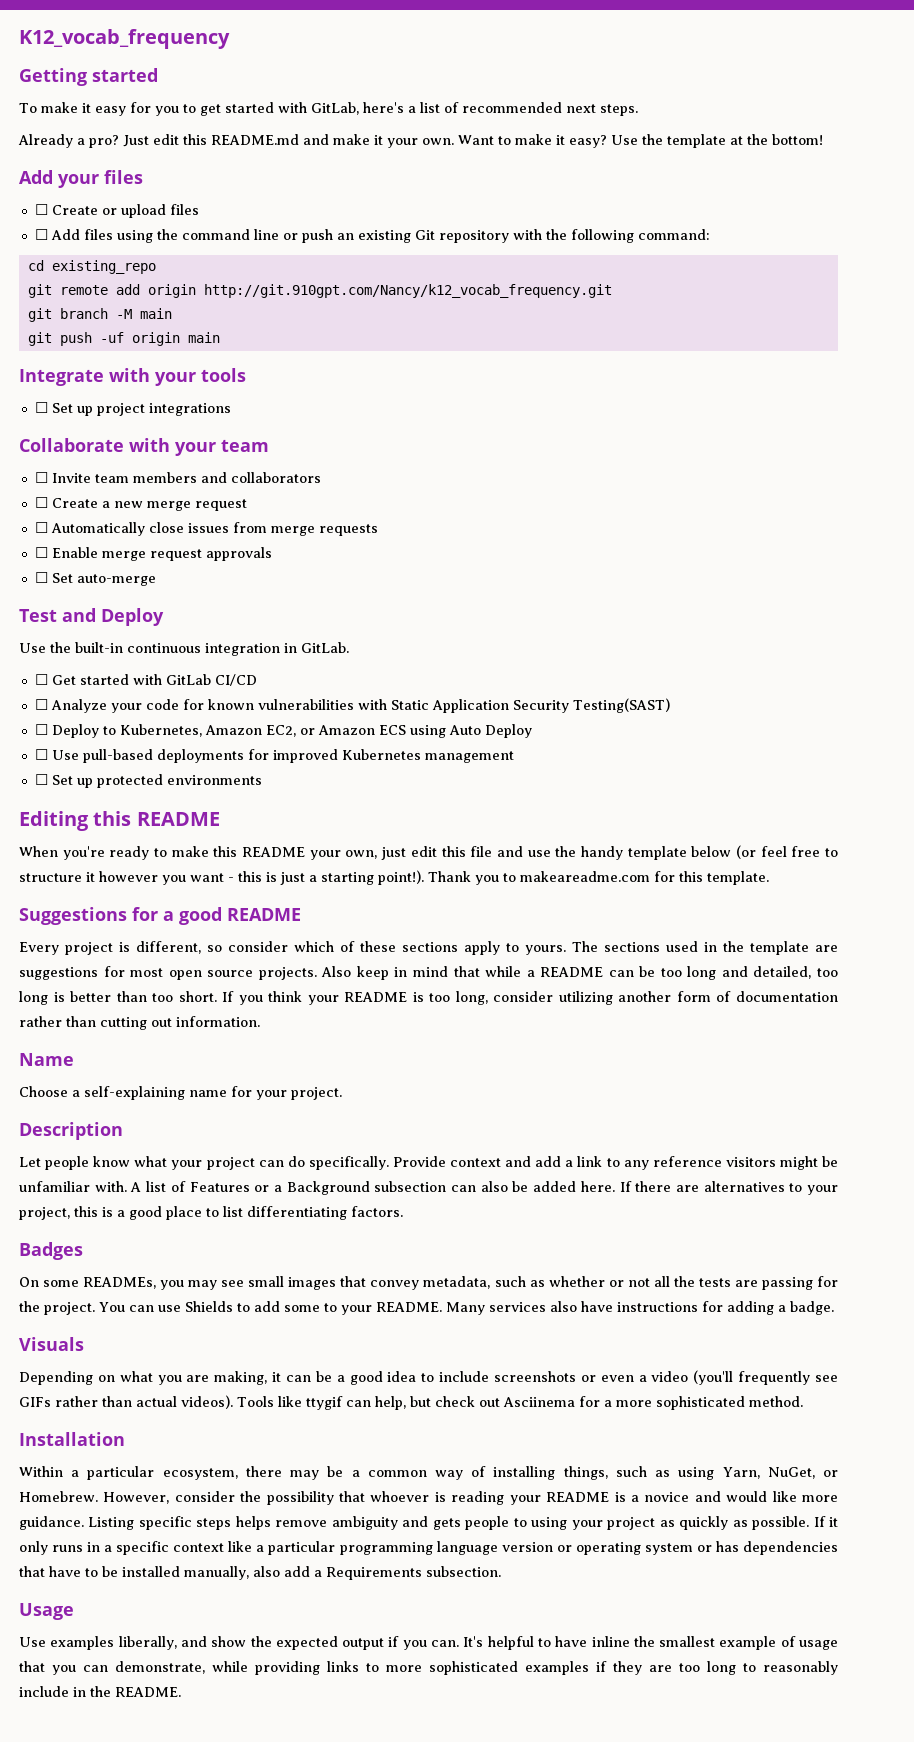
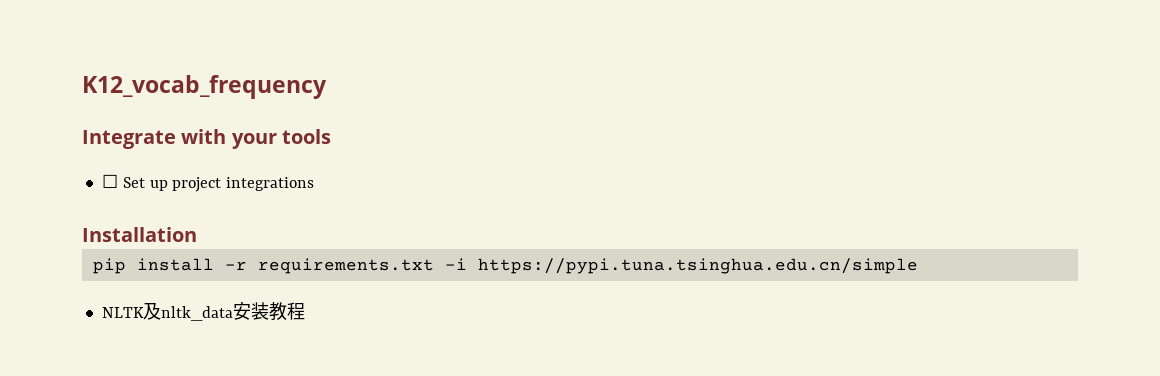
- Getting started
- To make it easy for you to get started with GitLab, here's a list of recommended next steps.
- Already a pro? Just edit this README.md and make it your own. Want to make it easy? Use the template at the bottom!
- Add your files
- ☐ Create or upload files
- ☐ Add files using the command line or push an existing Git repository with the following command:
- cd existing_repo
- git remote add origin http://git.910gpt.com/Nancy/k12_vocab_frequency.git
- git branch -M main
- git push -uf origin main
- Collaborate with your team
- ☐ Invite team members and collaborators
- ☐ Create a new merge request
- ☐ Automatically close issues from merge requests
- ☐ Enable merge request approvals
- ☐ Set auto-merge
- Test and Deploy
- Use the built-in continuous integration in GitLab.
- ☐ Get started with GitLab CI/CD
- ☐ Analyze your code for known vulnerabilities with Static Application Security Testing(SAST)
- ☐ Deploy to Kubernetes, Amazon EC2, or Amazon ECS using Auto Deploy
- ☐ Use pull-based deployments for improved Kubernetes management
- ☐ Set up protected environments
- Editing this README
- When you're ready to make this README your own, just edit this file and use the handy template below (or feel free to structure it however you want - this is just a starting point!). Thank you to makeareadme.com for this template.
- Suggestions for a good README
- Every project is different, so consider which of these sections apply to yours. The sections used in the template are suggestions for most open source projects. Also keep in mind that while a README can be too long and detailed, too long is better than too short. If you think your README is too long, consider utilizing another form of documentation rather than cutting out information.
- Name
- Choose a self-explaining name for your project.
- Description
- Let people know what your project can do specifically. Provide context and add a link to any reference visitors might be unfamiliar with. A list of Features or a Background subsection can also be added here. If there are alternatives to your project, this is a good place to list differentiating factors.
- Badges
- On some READMEs, you may see small images that convey metadata, such as whether or not all the tests are passing for the project. You can use Shields to add some to your README. Many services also have instructions for adding a badge.
- Visuals
- Depending on what you are making, it can be a good idea to include screenshots or even a video (you'll frequently see GIFs rather than actual videos). Tools like ttygif can help, but check out Asciinema for a more sophisticated method.
  Installation
- Within a particular ecosystem, there may be a common way of installing things, such as using Yarn, NuGet, or Homebrew. However, consider the possibility that whoever is reading your README is a novice and would like more guidance. Listing specific steps helps remove ambiguity and gets people to using your project as quickly as possible. If it only runs in a specific context like a particular programming language version or operating system or has dependencies that have to be installed manually, also add a Requirements subsection.
- Usage
- Use examples liberally, and show the expected output if you can. It's helpful to have inline the smallest example of usage that you can demonstrate, while providing links to more sophisticated examples if they are too long to reasonably include in the README.
+ pip install -r requirements.txt -i https://pypi.tuna.tsinghua.edu.cn/simple
+ NLTK及nltk_data安装教程

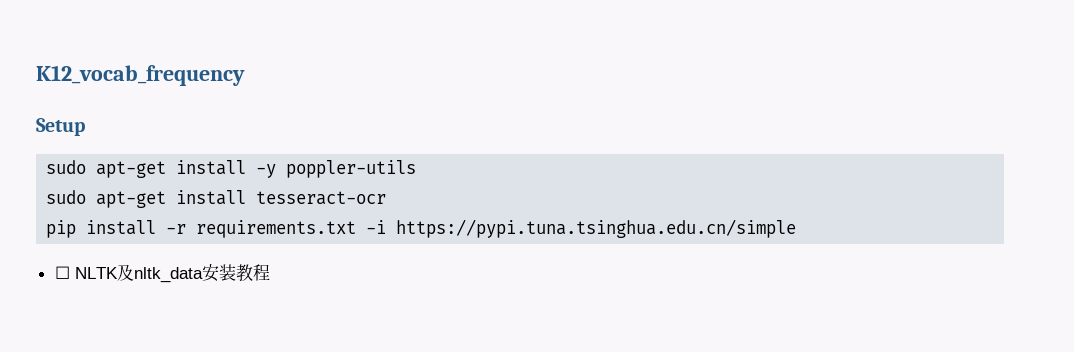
- Integrate with your tools
- ☐ Set up project integrations
- Installation
+ Setup
+ sudo apt-get install -y poppler-utils
+ sudo apt-get install tesseract-ocr
- NLTK及nltk_data安装教程
+ ☐ NLTK及nltk_data安装教程

